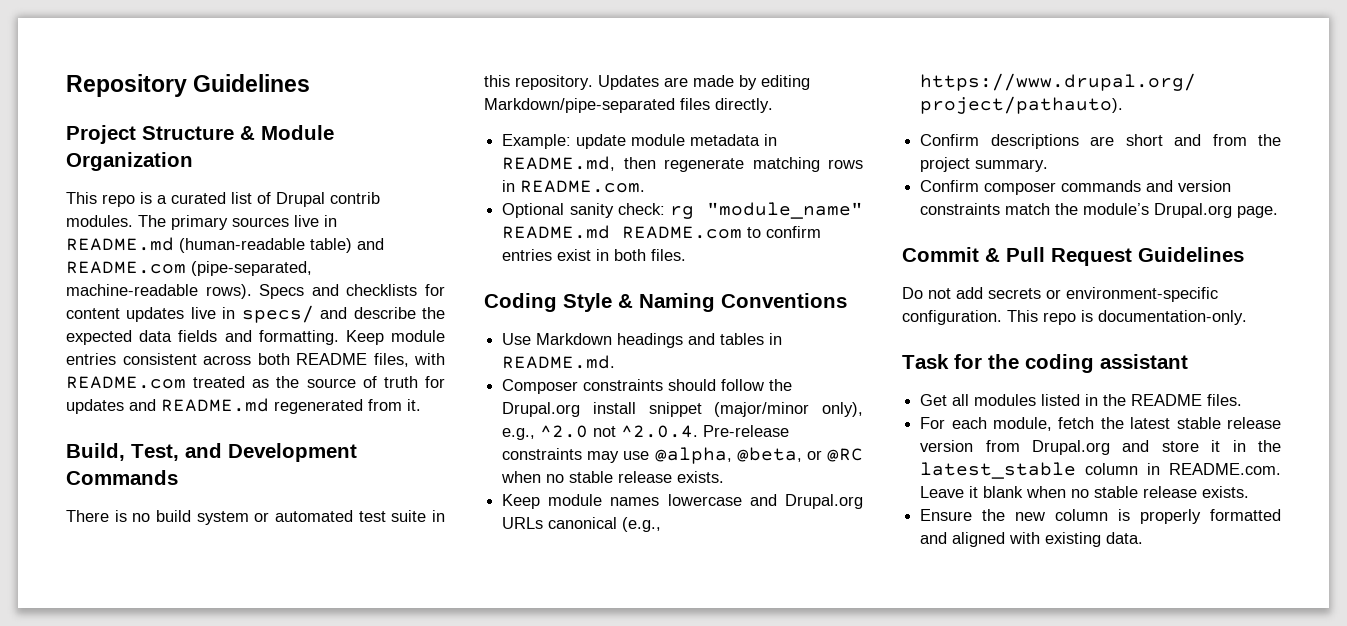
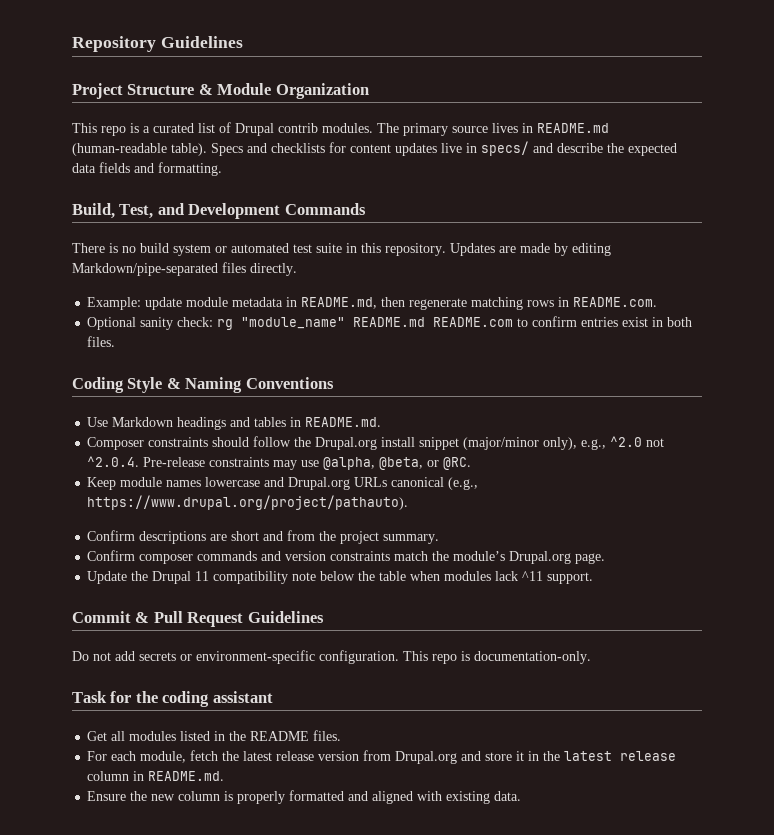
- The primary sources live in README.md (human-readable table) and README.com (pipe-separated, machine-readable rows).
+ The primary source lives in README.md (human-readable table).
- Keep module entries consistent across both README files, with README.com treated as the source of truth for updates and README.md regenerated from it.
- Composer constraints should follow the Drupal.org install snippet (major/minor only), e.g., ^2.0 not ^2.0.4. Pre-release constraints may use @alpha, @beta, or @RC when no stable release exists.
+ Composer constraints should follow the Drupal.org install snippet (major/minor only), e.g., ^2.0 not ^2.0.4. Pre-release constraints may use @alpha, @beta, or @RC.
+ Update the Drupal 11 compatibility note below the table when modules lack ^11 support.
- For each module, fetch the latest stable release version from Drupal.org and store it in the latest_stable column in README.com. Leave it blank when no stable release exists.
+ For each module, fetch the latest release version from Drupal.org and store it in the latest release column in README.md.

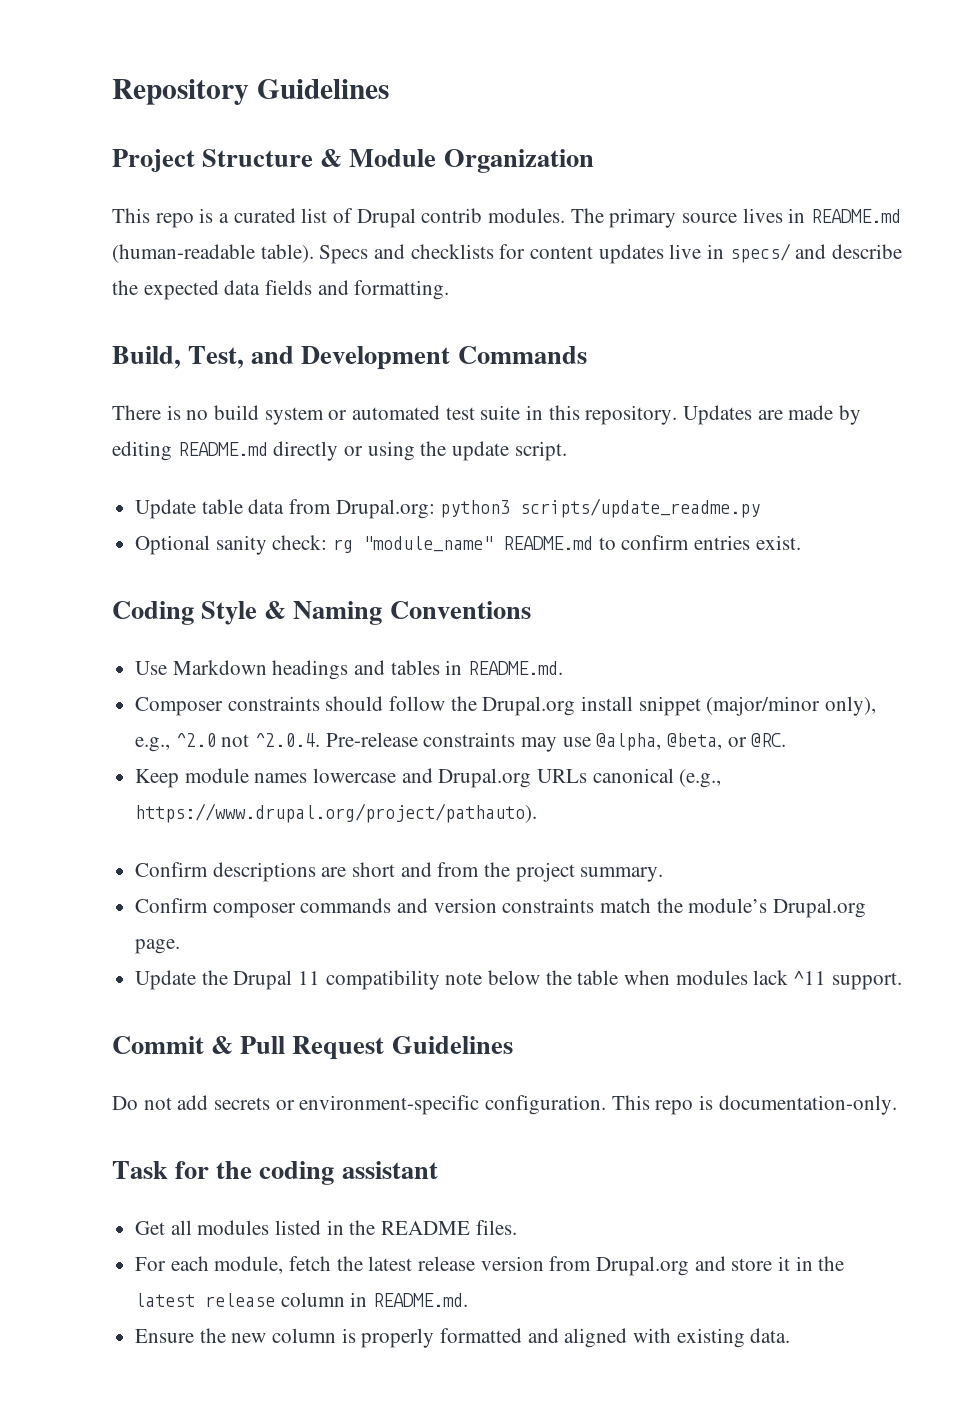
- Updates are made by editing Markdown/pipe-separated files directly.
- Example: update module metadata in README.md, then regenerate matching rows in README.com.
+ Updates are made by editing README.md directly or using the update script.
+ Update table data from Drupal.org: python3 scripts/update_readme.py
- Optional sanity check: rg "module_name" README.md README.com to confirm entries exist in both files.
+ Optional sanity check: rg "module_name" README.md to confirm entries exist.

